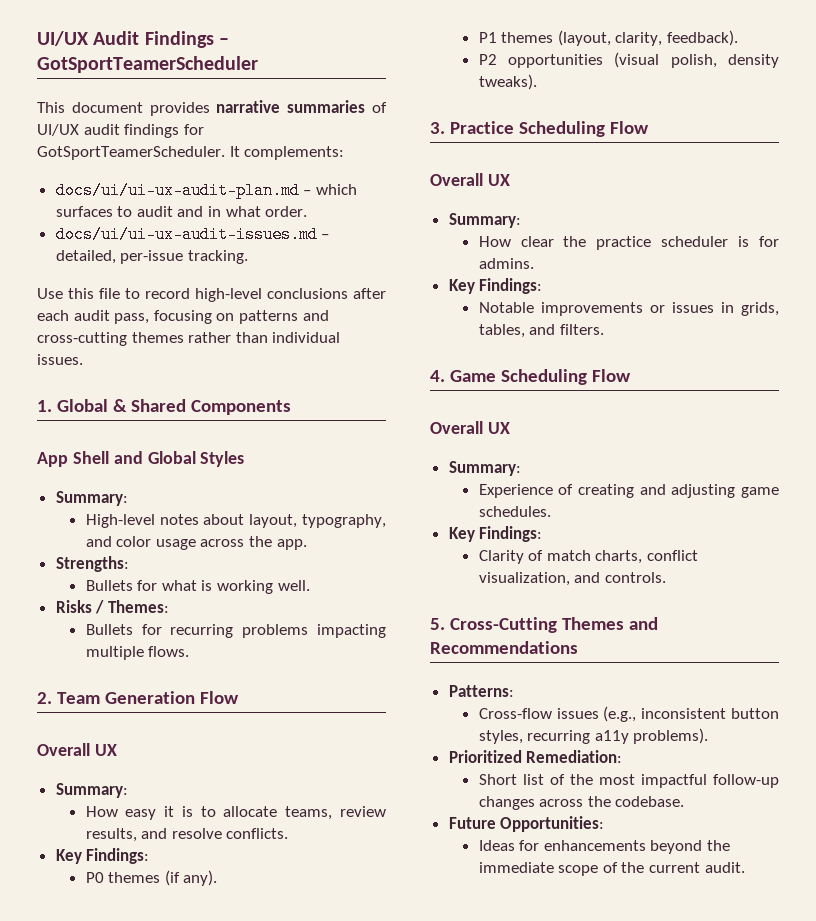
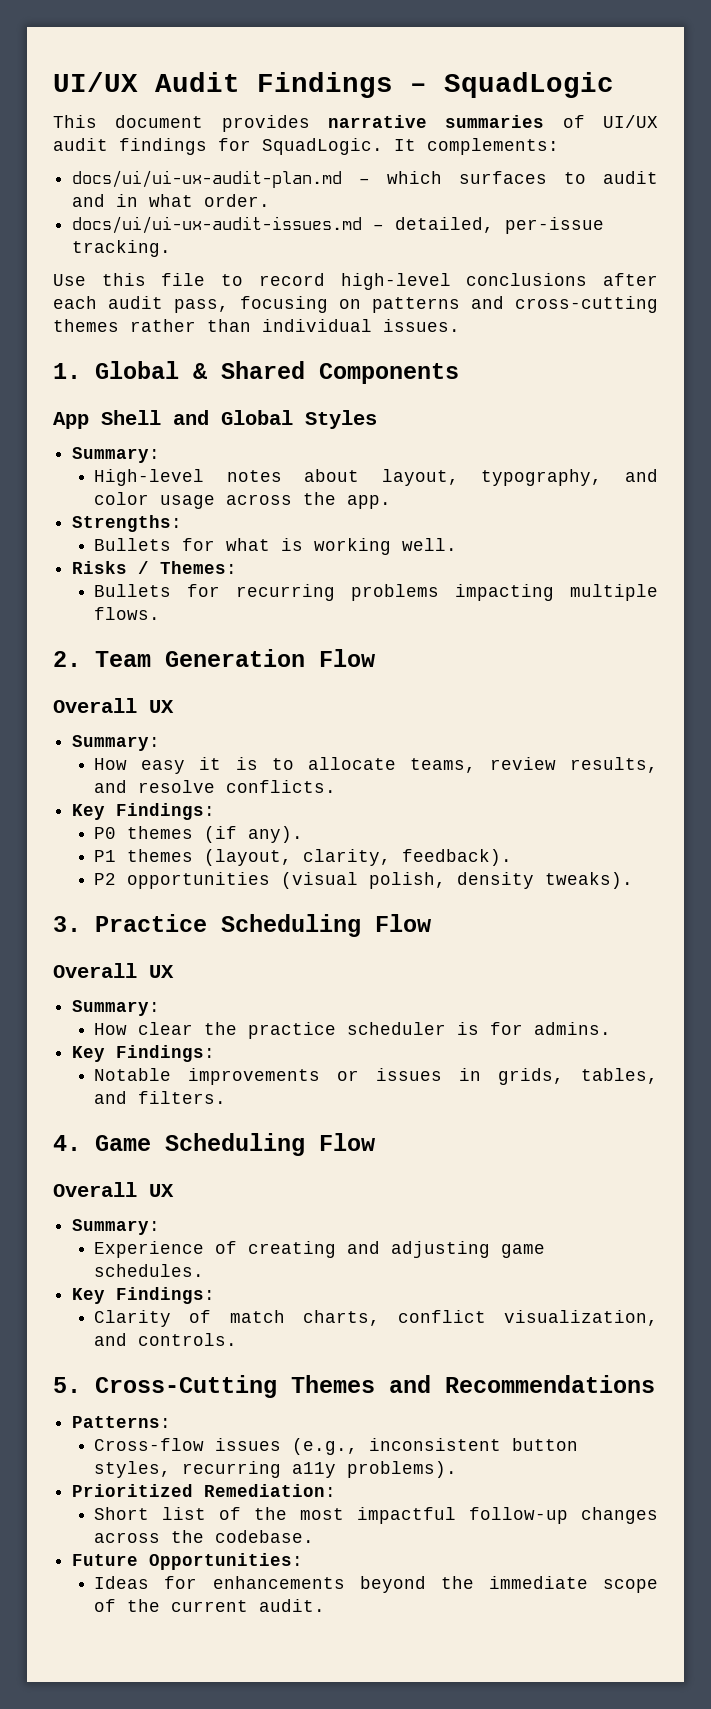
- UI/UX Audit Findings – GotSportTeamerScheduler
+ UI/UX Audit Findings – SquadLogic
- This document provides narrative summaries of UI/UX audit findings for GotSportTeamerScheduler.
+ This document provides narrative summaries of UI/UX audit findings for SquadLogic.

